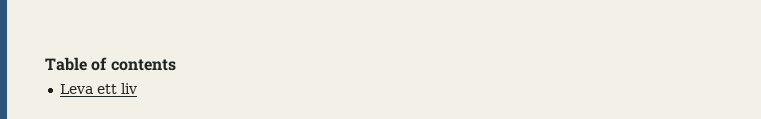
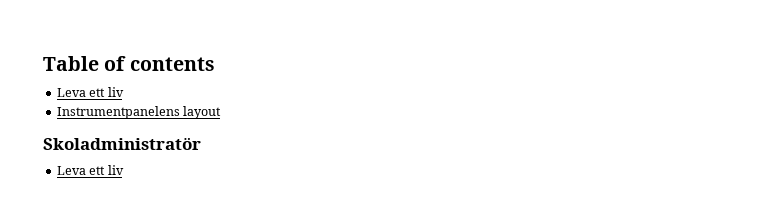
+ Instrumentpanelens layout
+ Skoladministratör
+ Leva ett liv

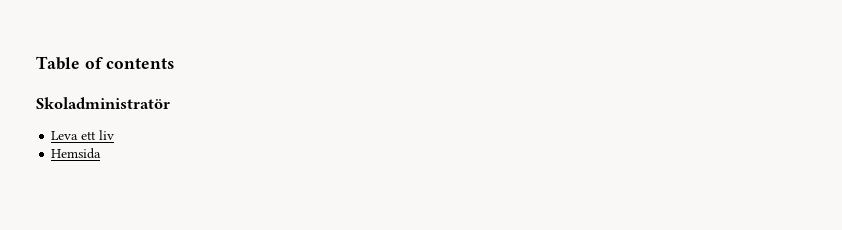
  Table of contents
- Leva ett liv
- Instrumentpanelens layout
+ Hemsida

